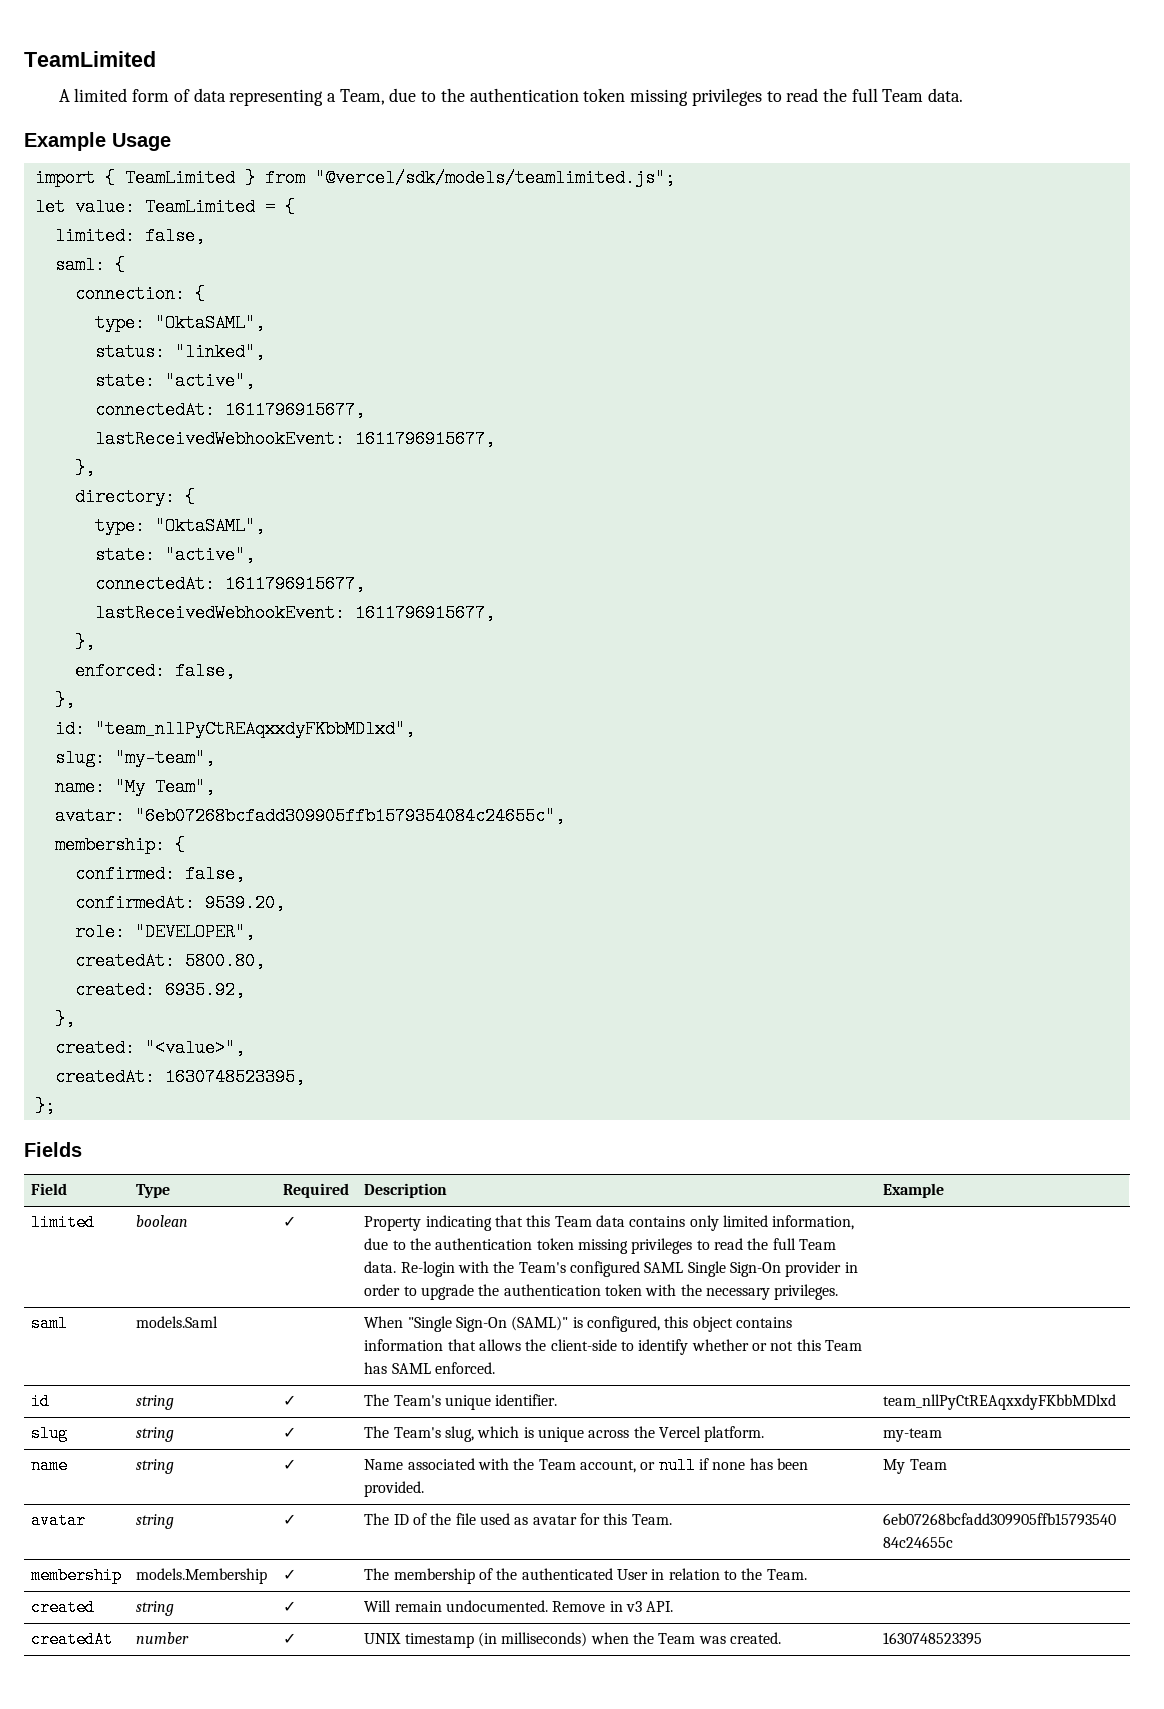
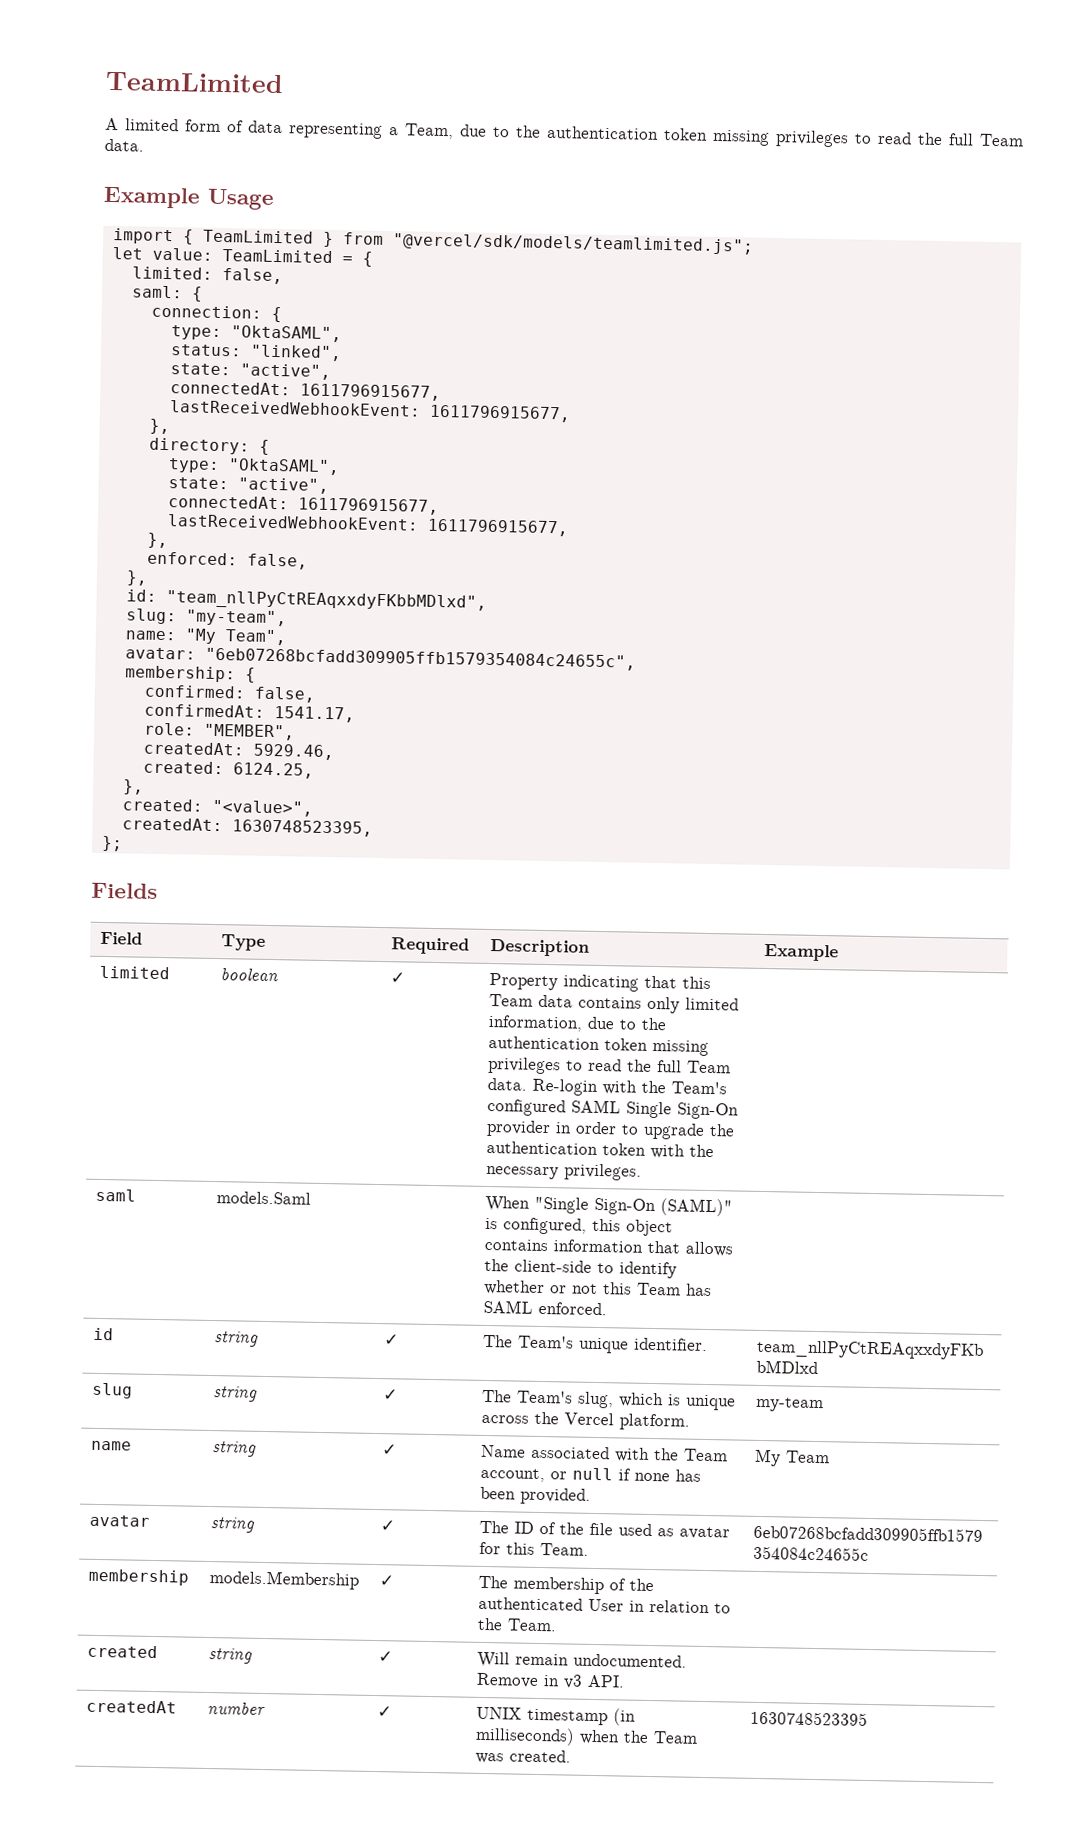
- confirmedAt: 9539.20,
+ confirmedAt: 1541.17,
- role: "DEVELOPER",
- createdAt: 5800.80,
- created: 6935.92,
+ role: "MEMBER",
+ createdAt: 5929.46,
+ created: 6124.25,

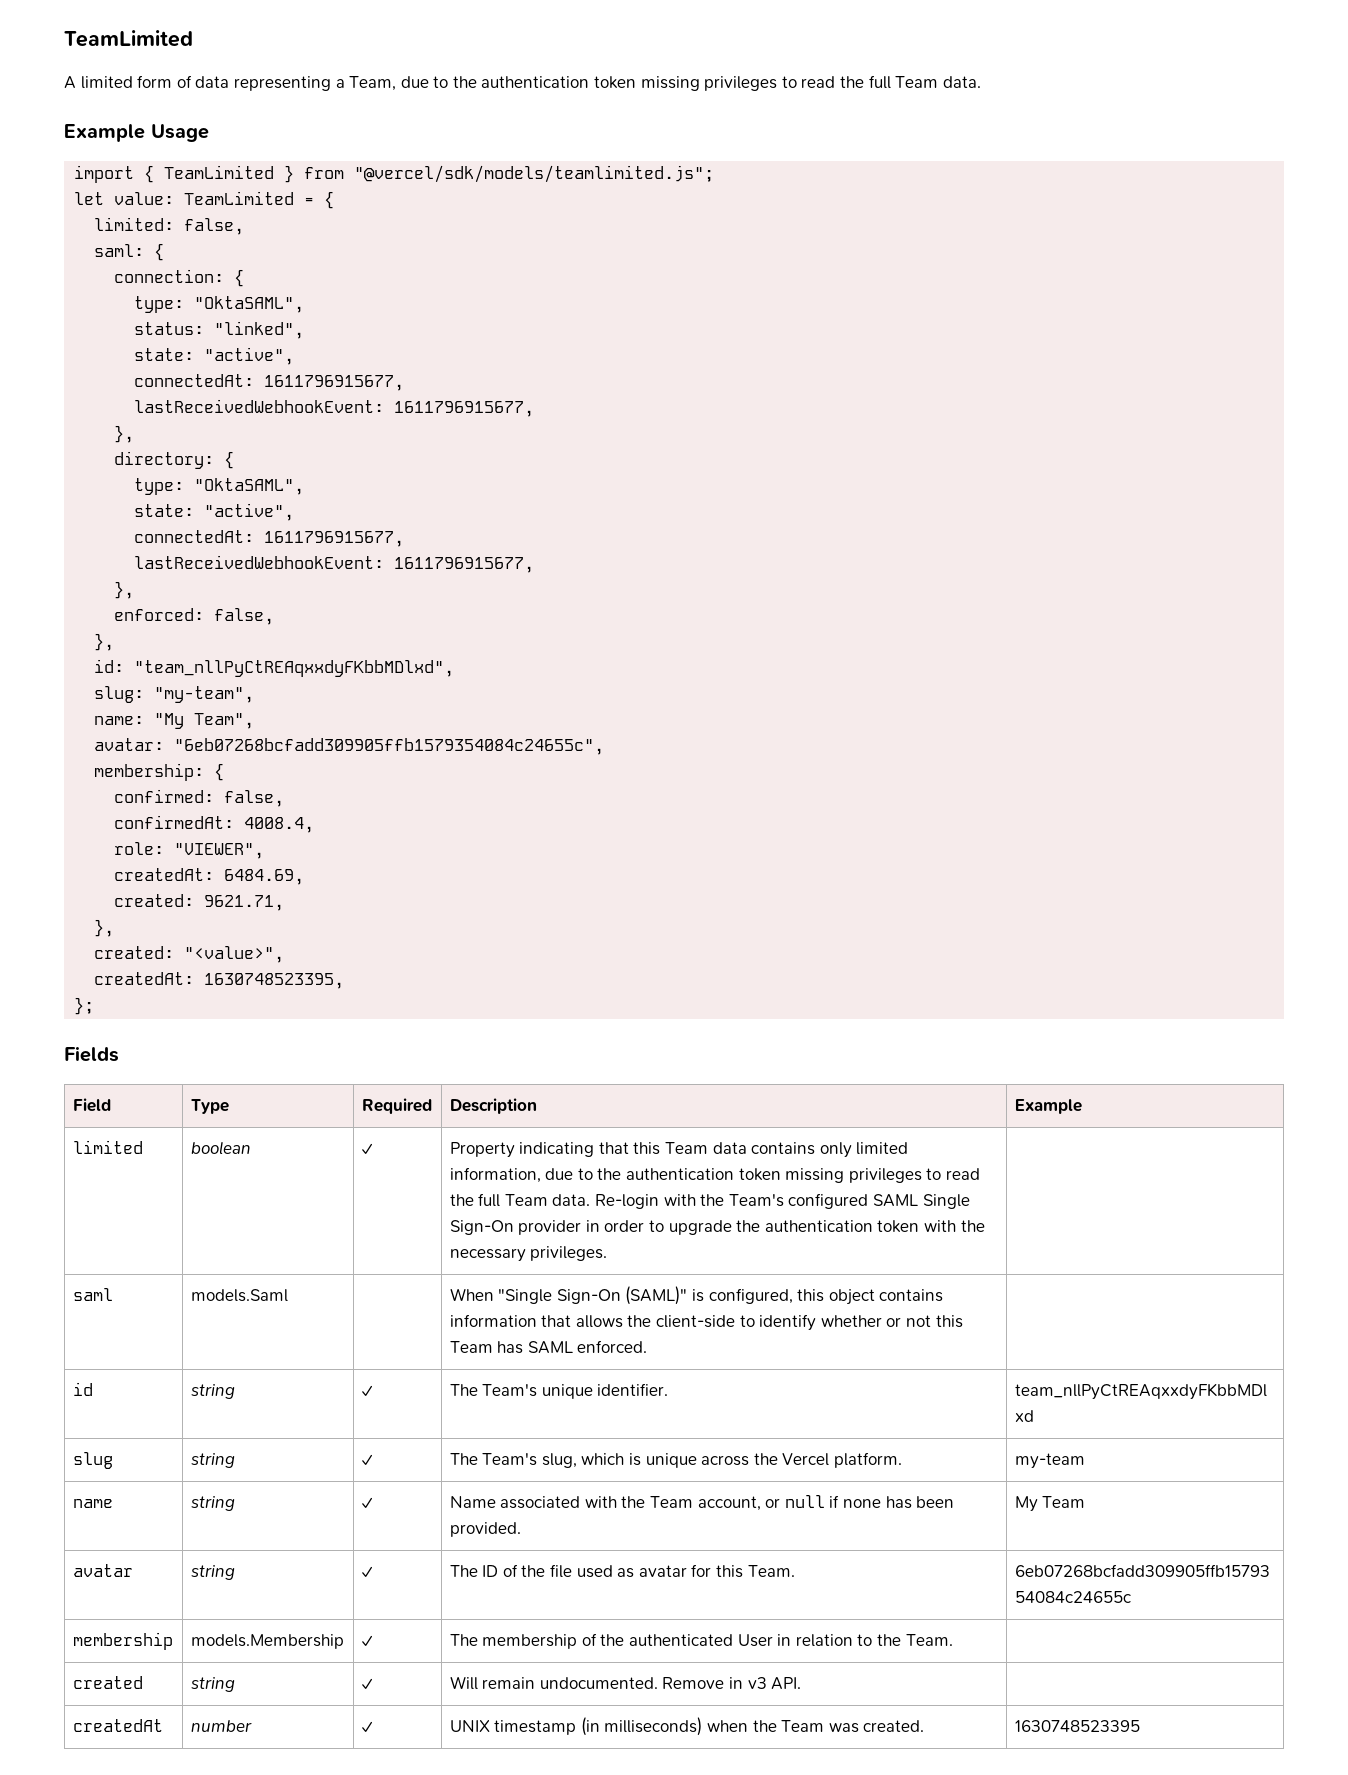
- confirmedAt: 1541.17,
+ confirmedAt: 4008.4,
- role: "MEMBER",
- createdAt: 5929.46,
- created: 6124.25,
+ role: "VIEWER",
+ createdAt: 6484.69,
+ created: 9621.71,

